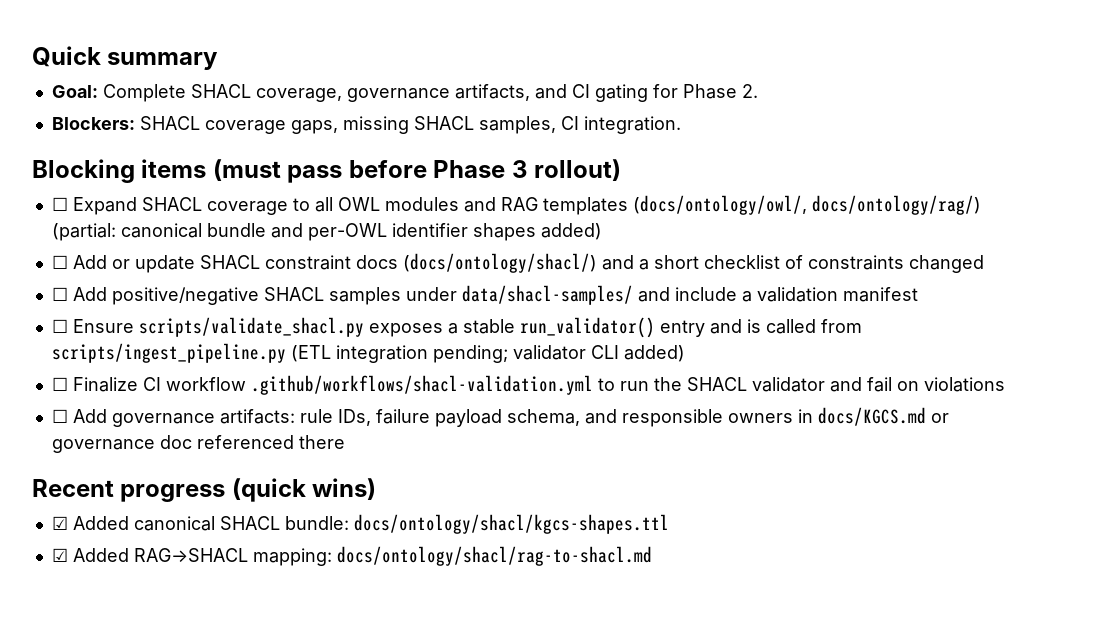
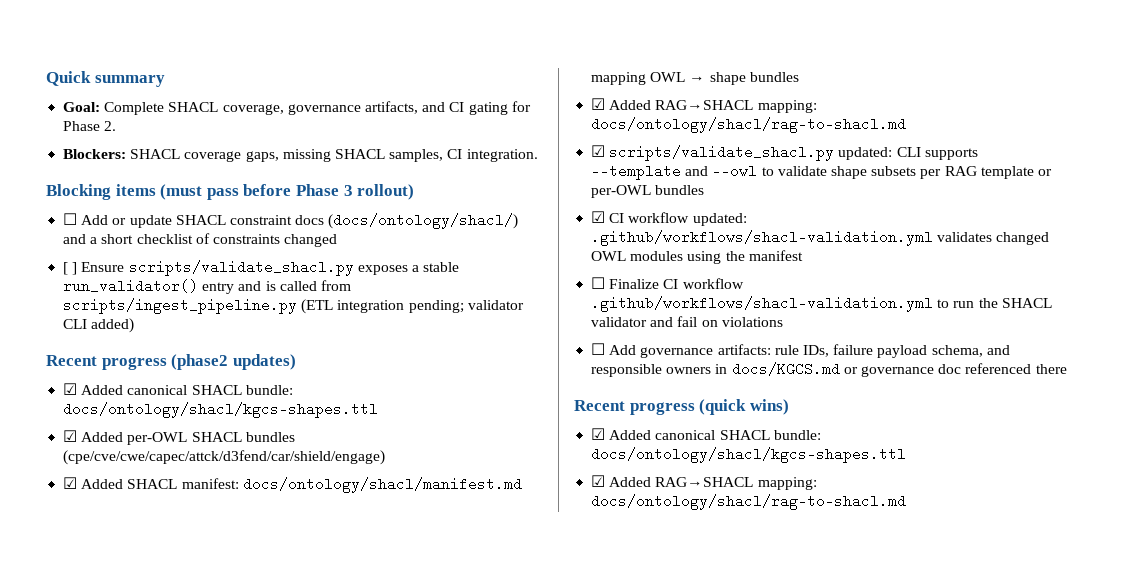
- ☐ Expand SHACL coverage to all OWL modules and RAG templates (docs/ontology/owl/, docs/ontology/rag/) (partial: canonical bundle and per-OWL identifier shapes added)
- ☐ Add positive/negative SHACL samples under data/shacl-samples/ and include a validation manifest
- ☐ Ensure scripts/validate_shacl.py exposes a stable run_validator() entry and is called from scripts/ingest_pipeline.py (ETL integration pending; validator CLI added)
+ [ ] Ensure scripts/validate_shacl.py exposes a stable run_validator() entry and is called from scripts/ingest_pipeline.py (ETL integration pending; validator CLI added)
+ Recent progress (phase2 updates)
+ ☑ Added canonical SHACL bundle: docs/ontology/shacl/kgcs-shapes.ttl
+ ☑ Added per-OWL SHACL bundles (cpe/cve/cwe/capec/attck/d3fend/car/shield/engage)
+ ☑ Added SHACL manifest: docs/ontology/shacl/manifest.md mapping OWL → shape bundles
+ ☑ Added RAG→SHACL mapping: docs/ontology/shacl/rag-to-shacl.md
+ ☑ scripts/validate_shacl.py updated: CLI supports --template and --owl to validate shape subsets per RAG template or per-OWL bundles
+ ☑ CI workflow updated: .github/workflows/shacl-validation.yml validates changed OWL modules using the manifest

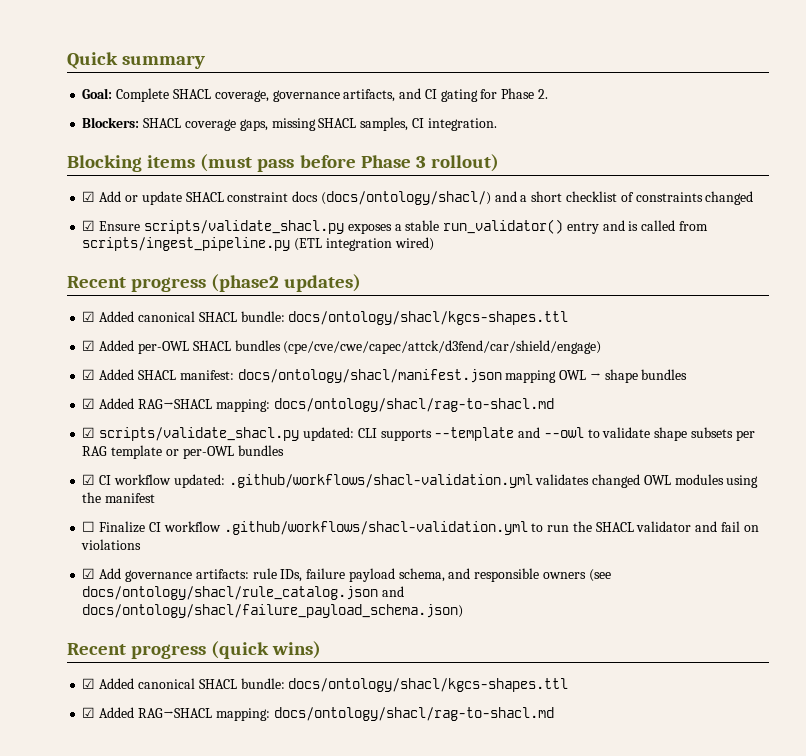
- ☐ Add or update SHACL constraint docs (docs/ontology/shacl/) and a short checklist of constraints changed
+ ☑ Add or update SHACL constraint docs (docs/ontology/shacl/) and a short checklist of constraints changed
- [ ] Ensure scripts/validate_shacl.py exposes a stable run_validator() entry and is called from scripts/ingest_pipeline.py (ETL integration pending; validator CLI added)
+ ☑ Ensure scripts/validate_shacl.py exposes a stable run_validator() entry and is called from scripts/ingest_pipeline.py (ETL integration wired)
- ☑ Added SHACL manifest: docs/ontology/shacl/manifest.md mapping OWL → shape bundles
+ ☑ Added SHACL manifest: docs/ontology/shacl/manifest.json mapping OWL → shape bundles
- ☐ Add governance artifacts: rule IDs, failure payload schema, and responsible owners in docs/KGCS.md or governance doc referenced there
+ ☑ Add governance artifacts: rule IDs, failure payload schema, and responsible owners (see docs/ontology/shacl/rule_catalog.json and docs/ontology/shacl/failure_payload_schema.json)

